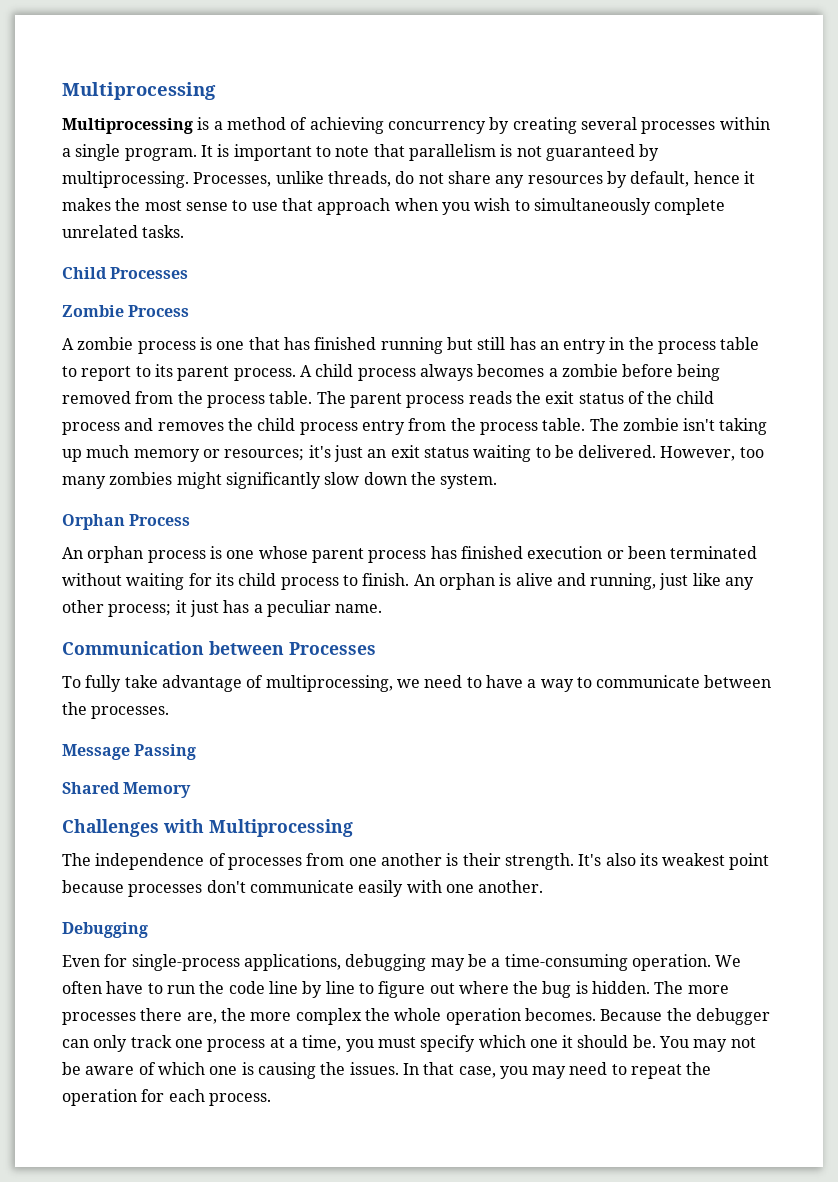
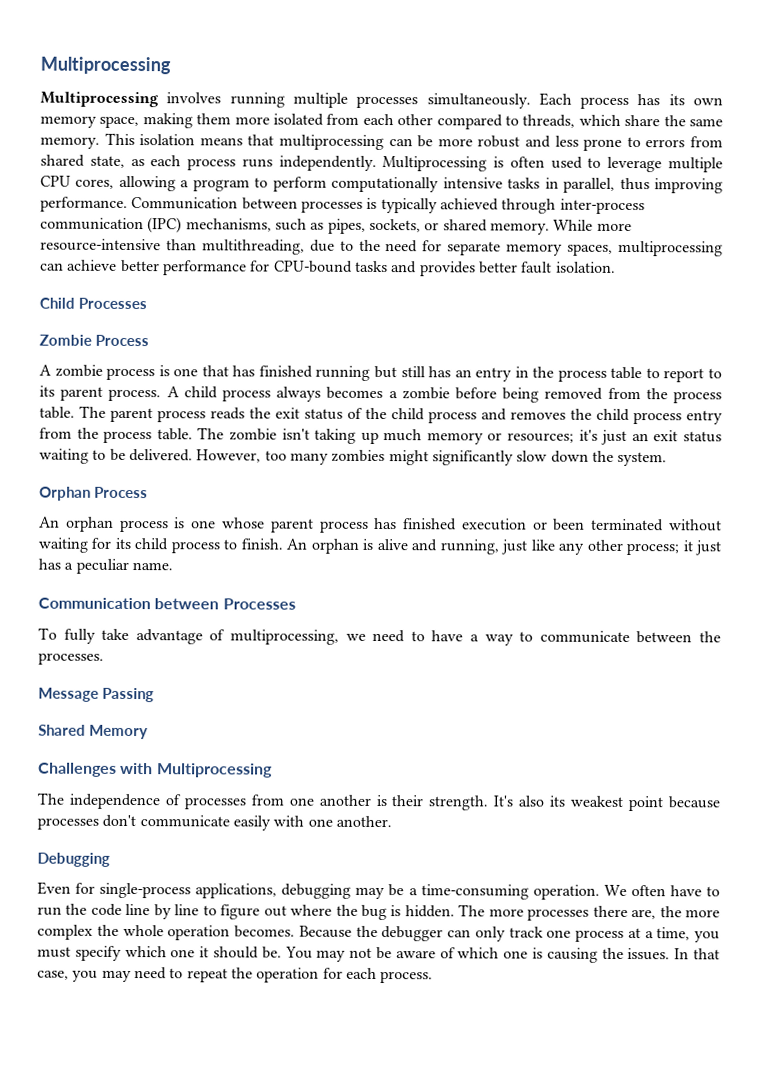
- Multiprocessing is a method of achieving concurrency by creating several processes within a single program. It is important to note that parallelism is not guaranteed by multiprocessing. Processes, unlike threads, do not share any resources by default, hence it makes the most sense to use that approach when you wish to simultaneously complete unrelated tasks.
+ Multiprocessing involves running multiple processes simultaneously. Each process has its own memory space, making them more isolated from each other compared to threads, which share the same memory. This isolation means that multiprocessing can be more robust and less prone to errors from shared state, as each process runs independently. Multiprocessing is often used to leverage multiple CPU cores, allowing a program to perform computationally intensive tasks in parallel, thus improving performance. Communication between processes is typically achieved through inter-process communication (IPC) mechanisms, such as pipes, sockets, or shared memory. While more resource-intensive than multithreading, due to the need for separate memory spaces, multiprocessing can achieve better performance for CPU-bound tasks and provides better fault isolation.

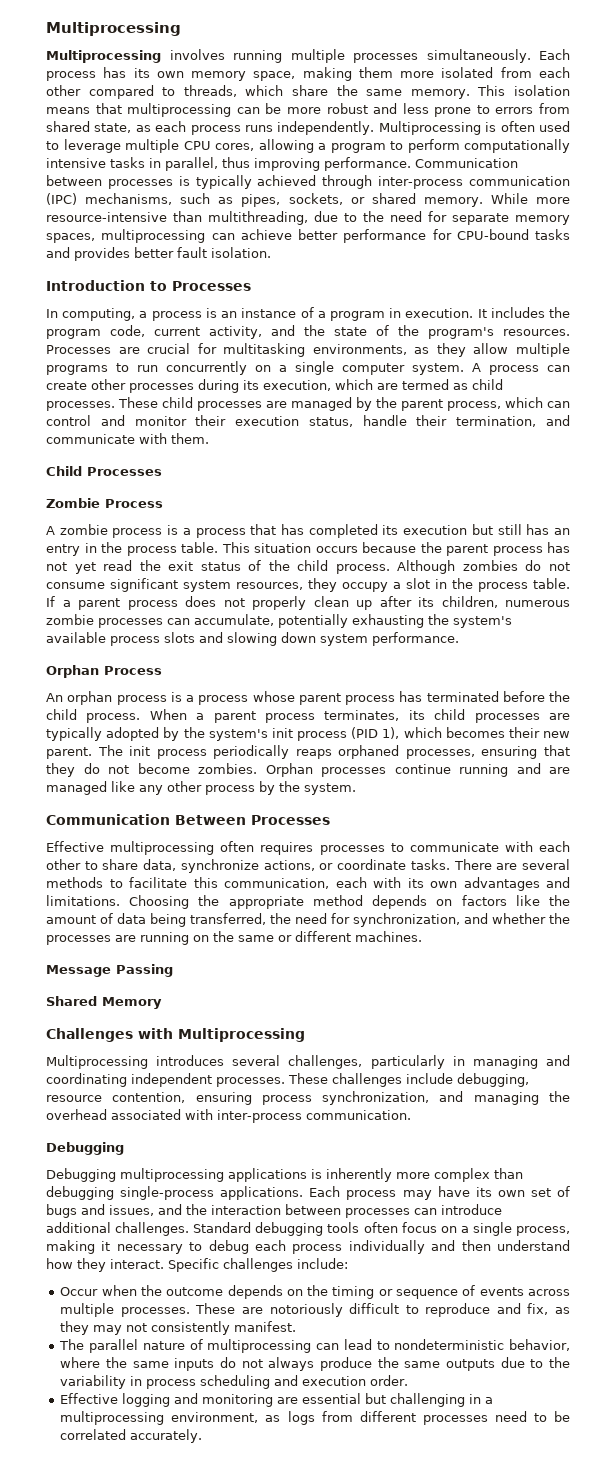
+ Introduction to Processes
+ In computing, a process is an instance of a program in execution. It includes the program code, current activity, and the state of the program's resources. Processes are crucial for multitasking environments, as they allow multiple programs to run concurrently on a single computer system. A process can create other processes during its execution, which are termed as child processes. These child processes are managed by the parent process, which can control and monitor their execution status, handle their termination, and communicate with them.
- A zombie process is one that has finished running but still has an entry in the process table to report to its parent process. A child process always becomes a zombie before being removed from the process table. The parent process reads the exit status of the child process and removes the child process entry from the process table. The zombie isn't taking up much memory or resources; it's just an exit status waiting to be delivered. However, too many zombies might significantly slow down the system.
+ A zombie process is a process that has completed its execution but still has an entry in the process table. This situation occurs because the parent process has not yet read the exit status of the child process. Although zombies do not consume significant system resources, they occupy a slot in the process table. If a parent process does not properly clean up after its children, numerous zombie processes can accumulate, potentially exhausting the system's available process slots and slowing down system performance.
- An orphan process is one whose parent process has finished execution or been terminated without waiting for its child process to finish. An orphan is alive and running, just like any other process; it just has a peculiar name.
- Communication between Processes
- To fully take advantage of multiprocessing, we need to have a way to communicate between the processes.
+ An orphan process is a process whose parent process has terminated before the child process. When a parent process terminates, its child processes are typically adopted by the system's init process (PID 1), which becomes their new parent. The init process periodically reaps orphaned processes, ensuring that they do not become zombies. Orphan processes continue running and are managed like any other process by the system.
+ Communication Between Processes
+ Effective multiprocessing often requires processes to communicate with each other to share data, synchronize actions, or coordinate tasks. There are several methods to facilitate this communication, each with its own advantages and limitations. Choosing the appropriate method depends on factors like the amount of data being transferred, the need for synchronization, and whether the processes are running on the same or different machines.
- The independence of processes from one another is their strength. It's also its weakest point because processes don't communicate easily with one another.
+ Multiprocessing introduces several challenges, particularly in managing and coordinating independent processes. These challenges include debugging, resource contention, ensuring process synchronization, and managing the overhead associated with inter-process communication.
  Debugging
- Even for single-process applications, debugging may be a time-consuming operation. We often have to run the code line by line to figure out where the bug is hidden. The more processes there are, the more complex the whole operation becomes. Because the debugger can only track one process at a time, you must specify which one it should be. You may not be aware of which one is causing the issues. In that case, you may need to repeat the operation for each process.
+ Debugging multiprocessing applications is inherently more complex than debugging single-process applications. Each process may have its own set of bugs and issues, and the interaction between processes can introduce additional challenges. Standard debugging tools often focus on a single process, making it necessary to debug each process individually and then understand how they interact. Specific challenges include:
+ Occur when the outcome depends on the timing or sequence of events across multiple processes. These are notoriously difficult to reproduce and fix, as they may not consistently manifest.
+ The parallel nature of multiprocessing can lead to nondeterministic behavior, where the same inputs do not always produce the same outputs due to the variability in process scheduling and execution order.
+ Effective logging and monitoring are essential but challenging in a multiprocessing environment, as logs from different processes need to be correlated accurately.

